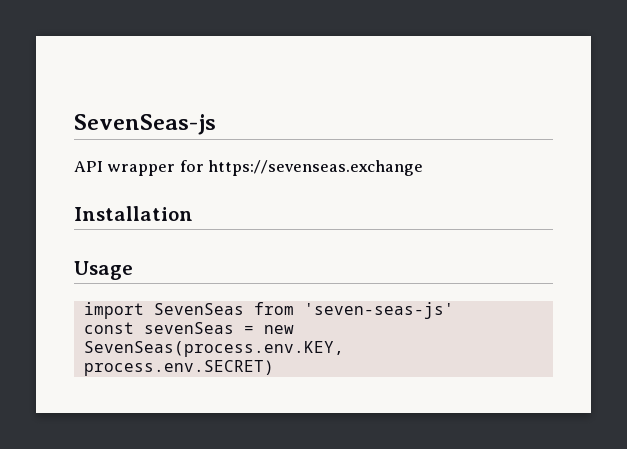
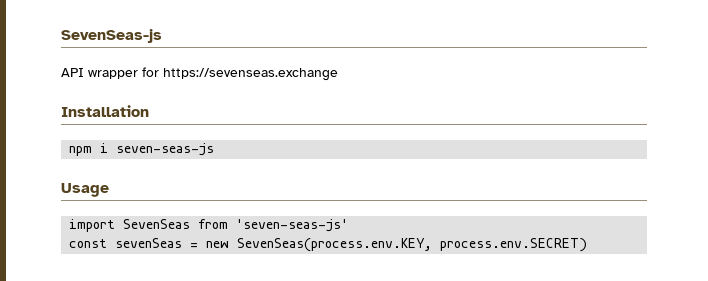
+ npm i seven-seas-js

